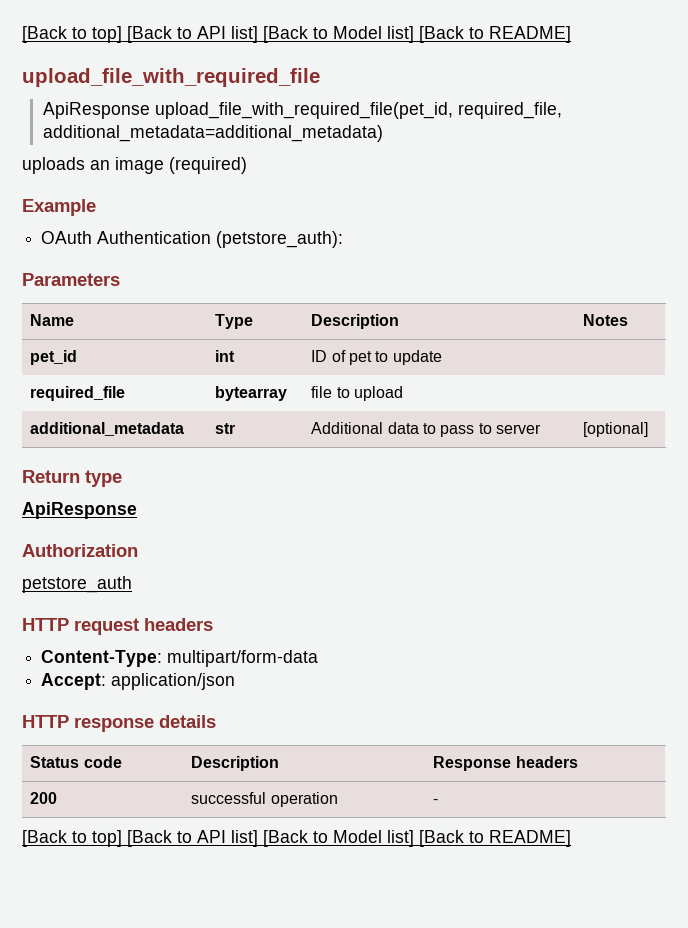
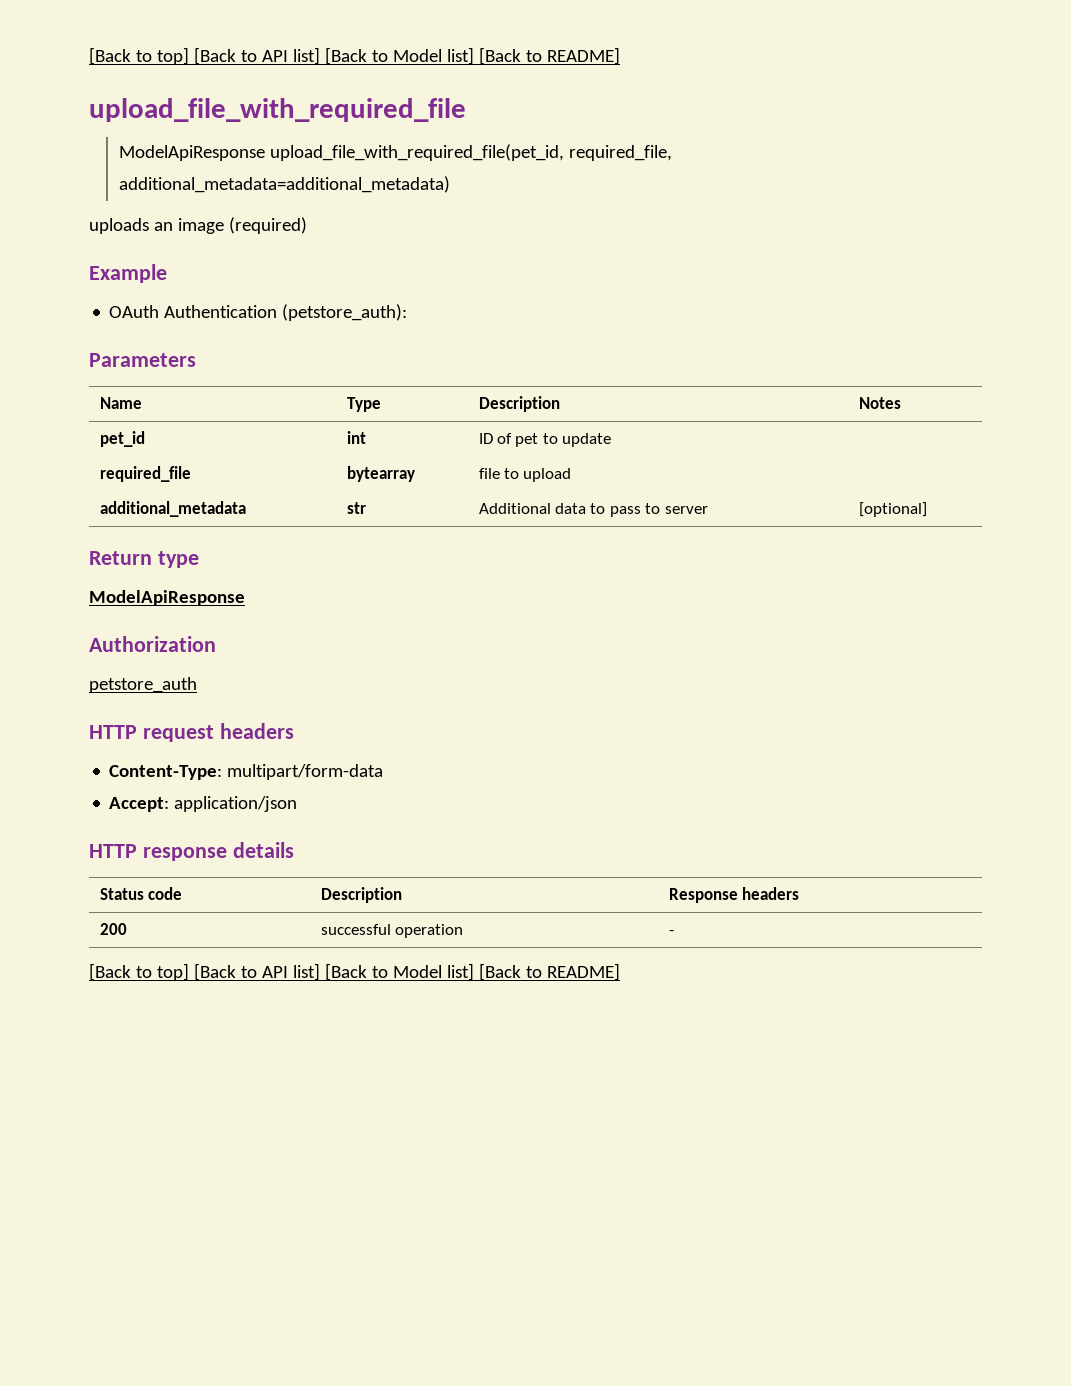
- ApiResponse upload_file_with_required_file(pet_id, required_file, additional_metadata=additional_metadata)
+ ModelApiResponse upload_file_with_required_file(pet_id, required_file, additional_metadata=additional_metadata)
  Return type
- ApiResponse
+ ModelApiResponse

